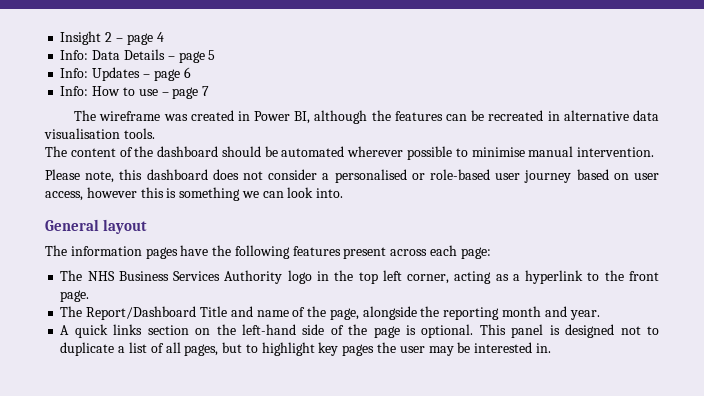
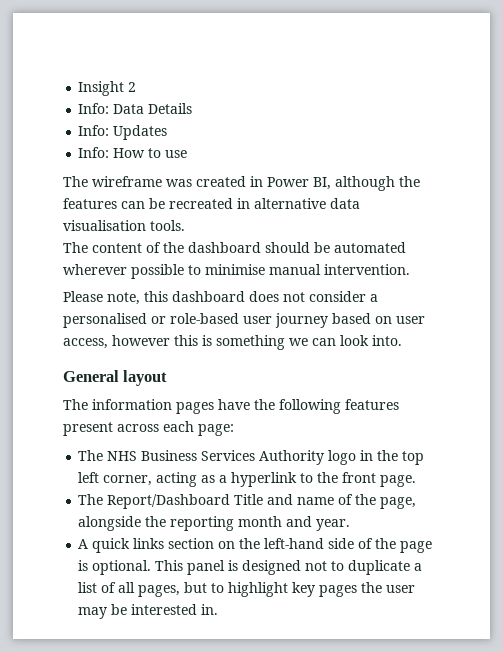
- Insight 2 – page 4
+ Insight 2
- Info: Data Details – page 5
+ Info: Data Details
- Info: Updates – page 6
+ Info: Updates
- Info: How to use – page 7
+ Info: How to use

